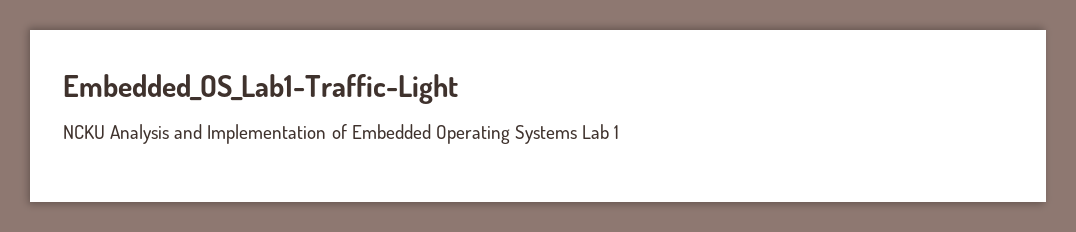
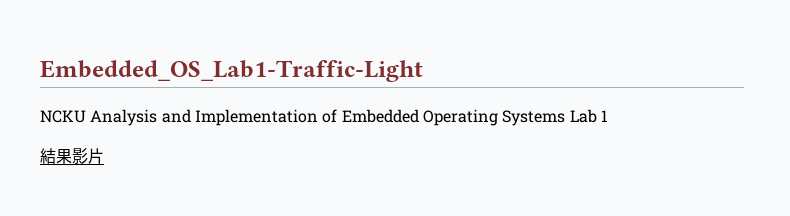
+ 結果影片

